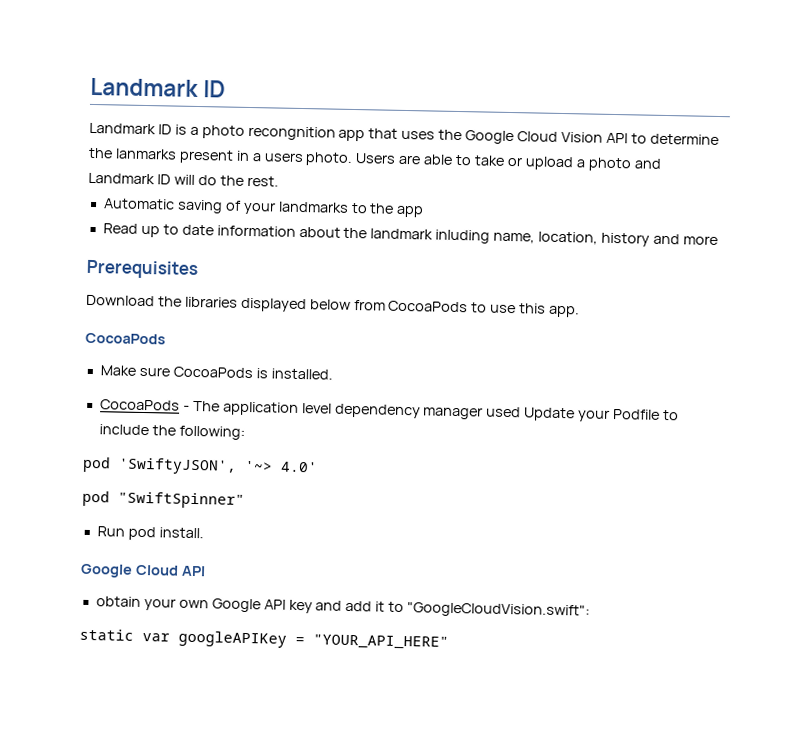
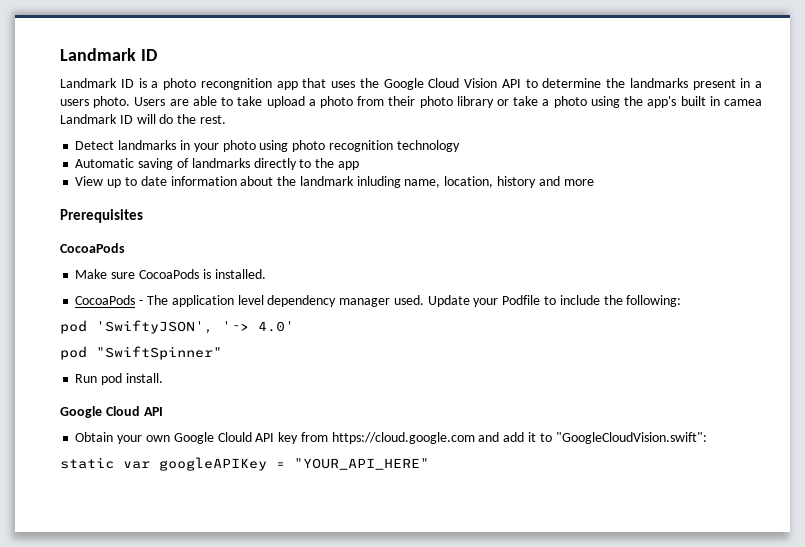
- Landmark ID is a photo recongnition app that uses the Google Cloud Vision API to determine the lanmarks present in a users photo.
+ Landmark ID is a photo recongnition app that uses the Google Cloud Vision API to determine the landmarks present in a users photo.
- Users are able to take or upload a photo and Landmark ID will do the rest.
+ Users are able to take upload a photo from their photo library or take a photo using the app's built in camea Landmark ID will do the rest.
+ Detect landmarks in your photo using photo recognition technology
- Automatic saving of your landmarks to the app
+ Automatic saving of landmarks directly to the app
- Read up to date information about the landmark inluding name, location, history and more
+ View up to date information about the landmark inluding name, location, history and more
- Download the libraries displayed below from CocoaPods to use this app.
- CocoaPods - The application level dependency manager used Update your Podfile to include the following:
+ CocoaPods - The application level dependency manager used. Update your Podfile to include the following:
- obtain your own Google API key and add it to "GoogleCloudVision.swift":
+ Obtain your own Google Clould API key from https://cloud.google.com and add it to "GoogleCloudVision.swift":

